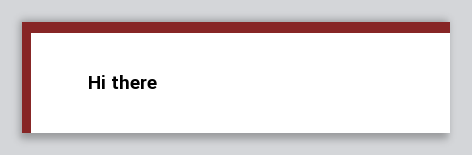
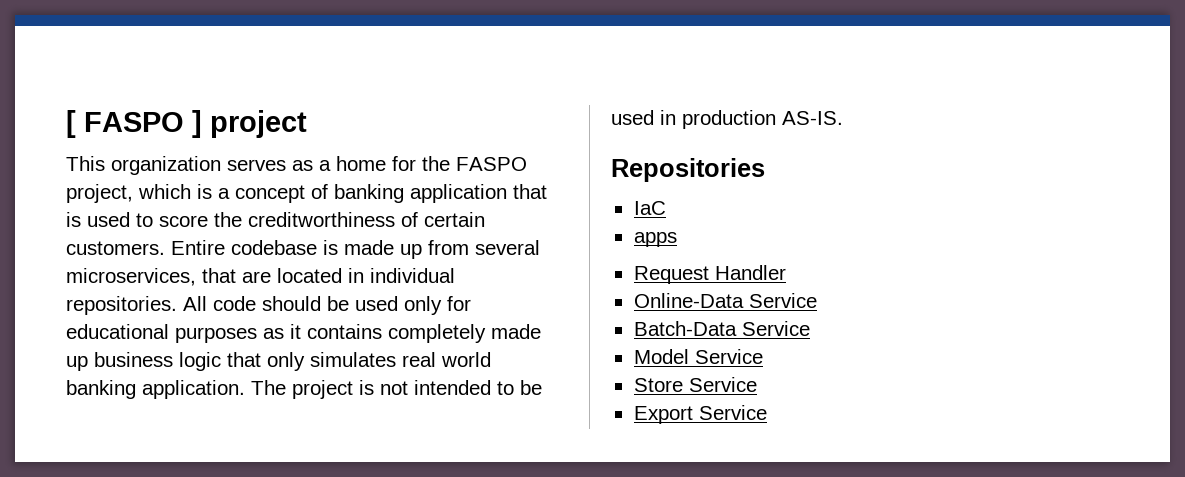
- Hi there
+ [ FASPO ] project
+ This organization serves as a home for the FASPO project, which is a concept of banking application that is used to score the creditworthiness of certain customers. Entire codebase is made up from several microservices, that are located in individual repositories. All code should be used only for educational purposes as it contains completely made up business logic that only simulates real world banking application. The project is not intended to be used in production AS-IS.
+ Repositories
+ IaC
+ apps
+ Request Handler
+ Online-Data Service
+ Batch-Data Service
+ Model Service
+ Store Service
+ Export Service

